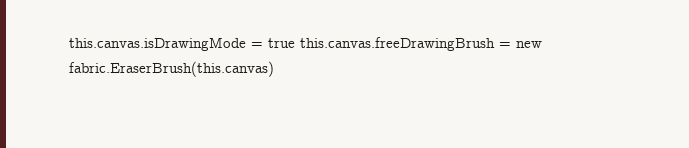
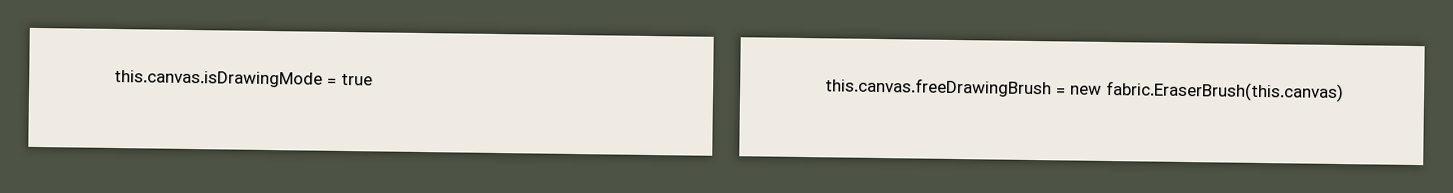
- this.canvas.isDrawingMode = true this.canvas.freeDrawingBrush = new fabric.EraserBrush(this.canvas)
+ this.canvas.isDrawingMode = true
+ this.canvas.freeDrawingBrush = new fabric.EraserBrush(this.canvas)

